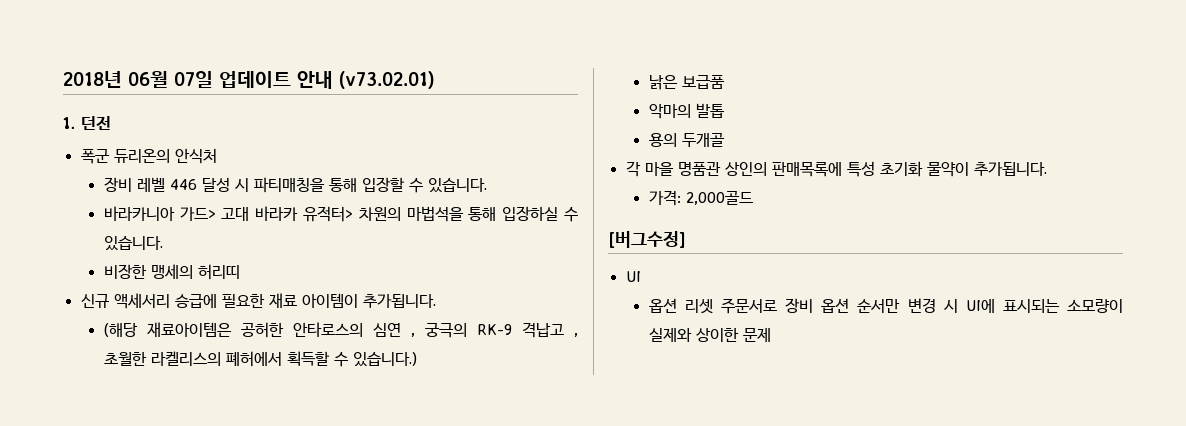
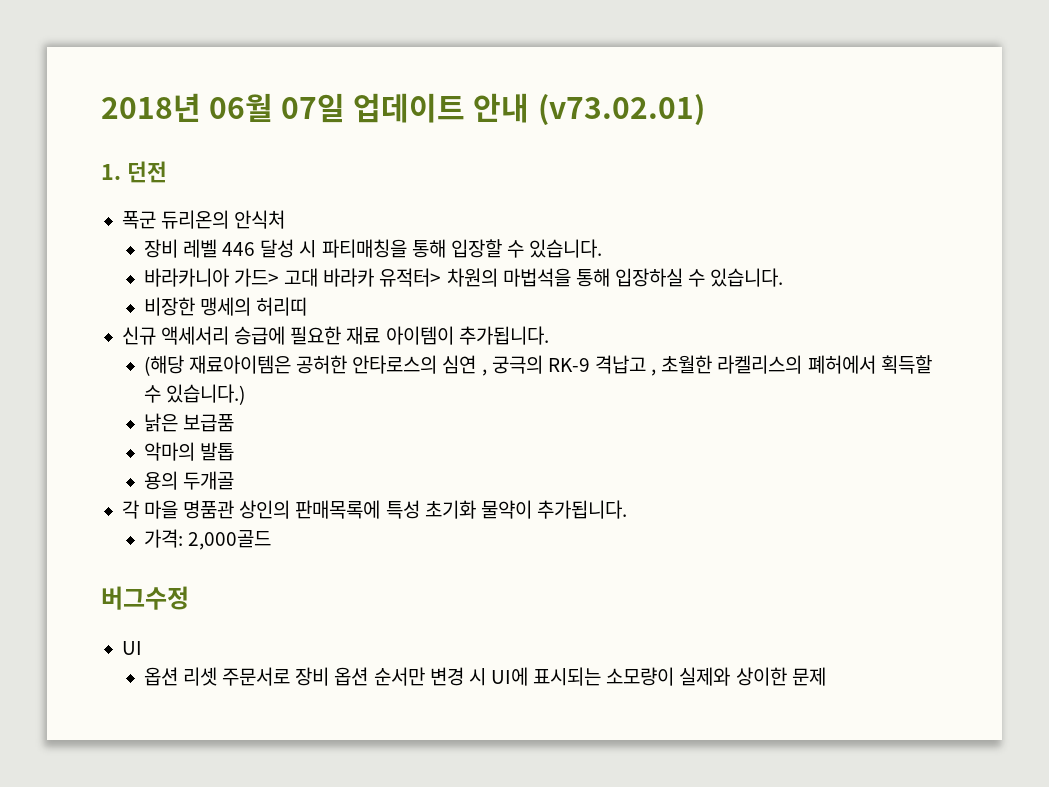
- [버그수정]
+ 버그수정

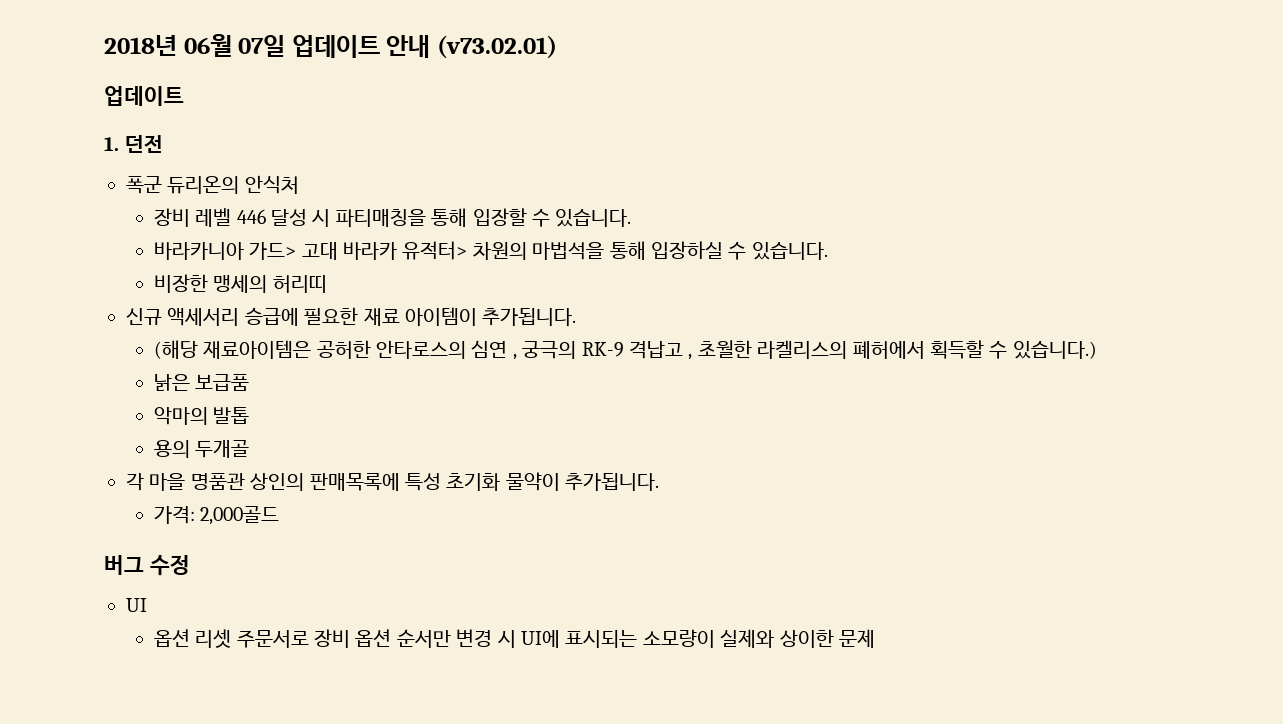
  2018년 06월 07일 업데이트 안내 (v73.02.01)
+ 업데이트
- 버그수정
+ 버그 수정

